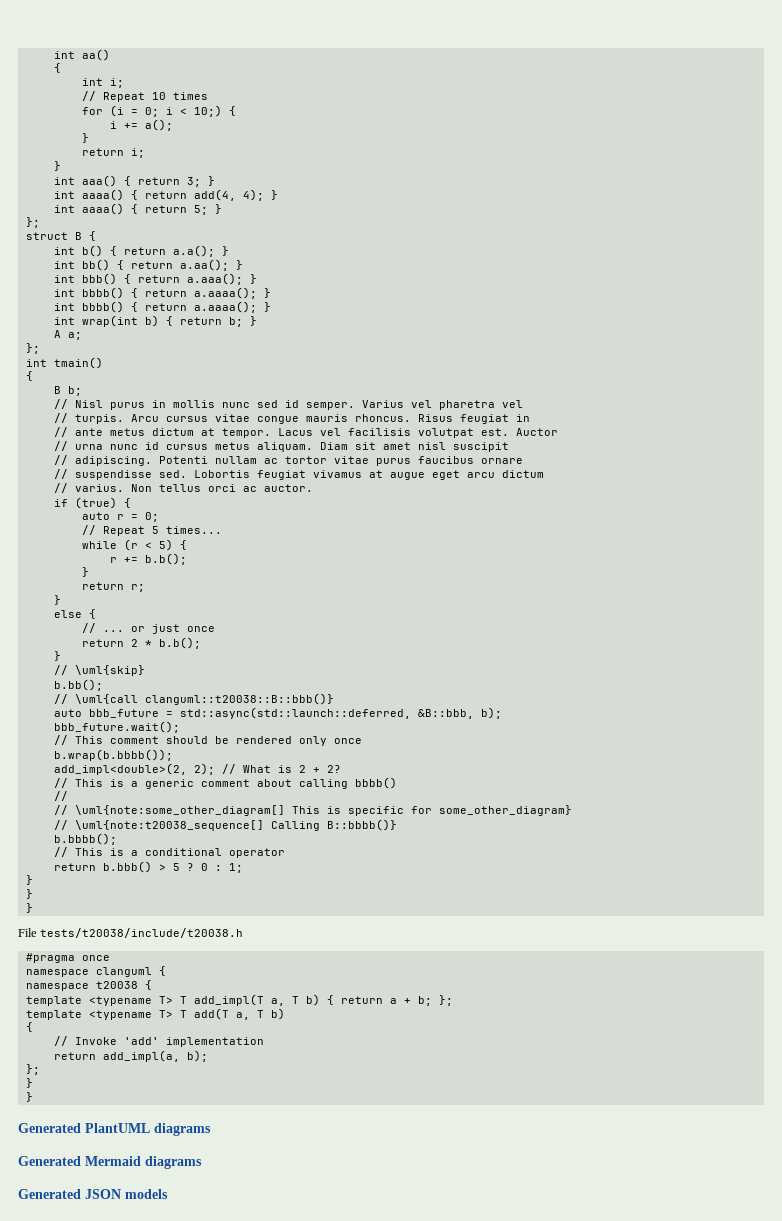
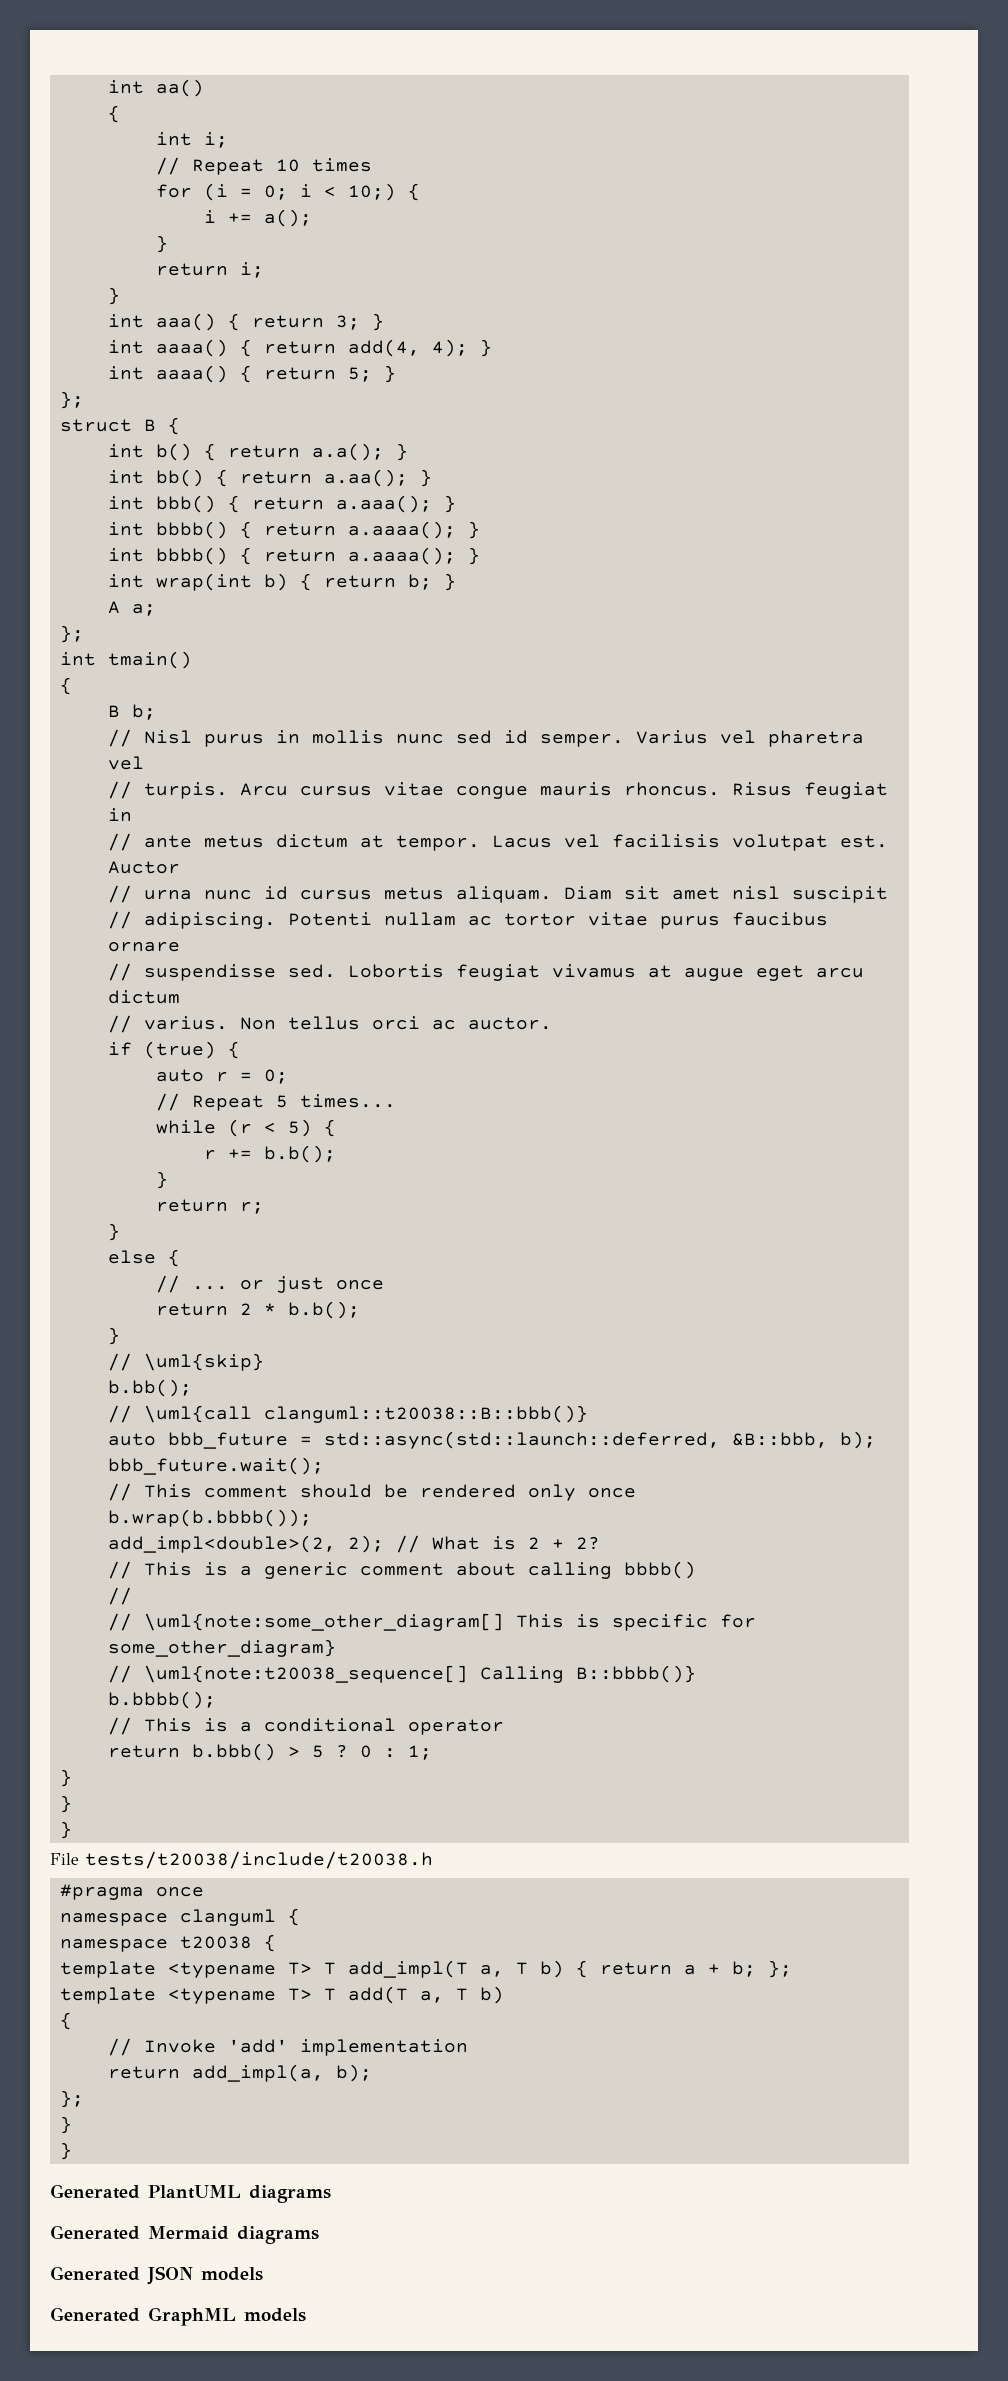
+ Generated GraphML models

